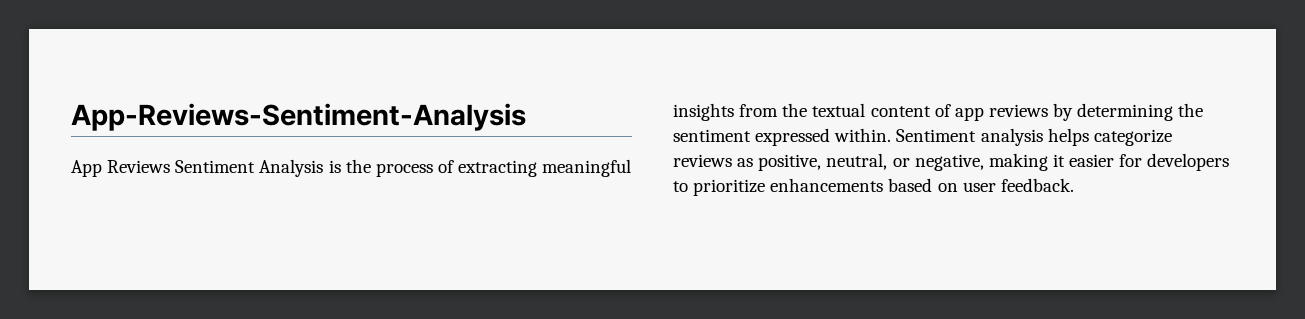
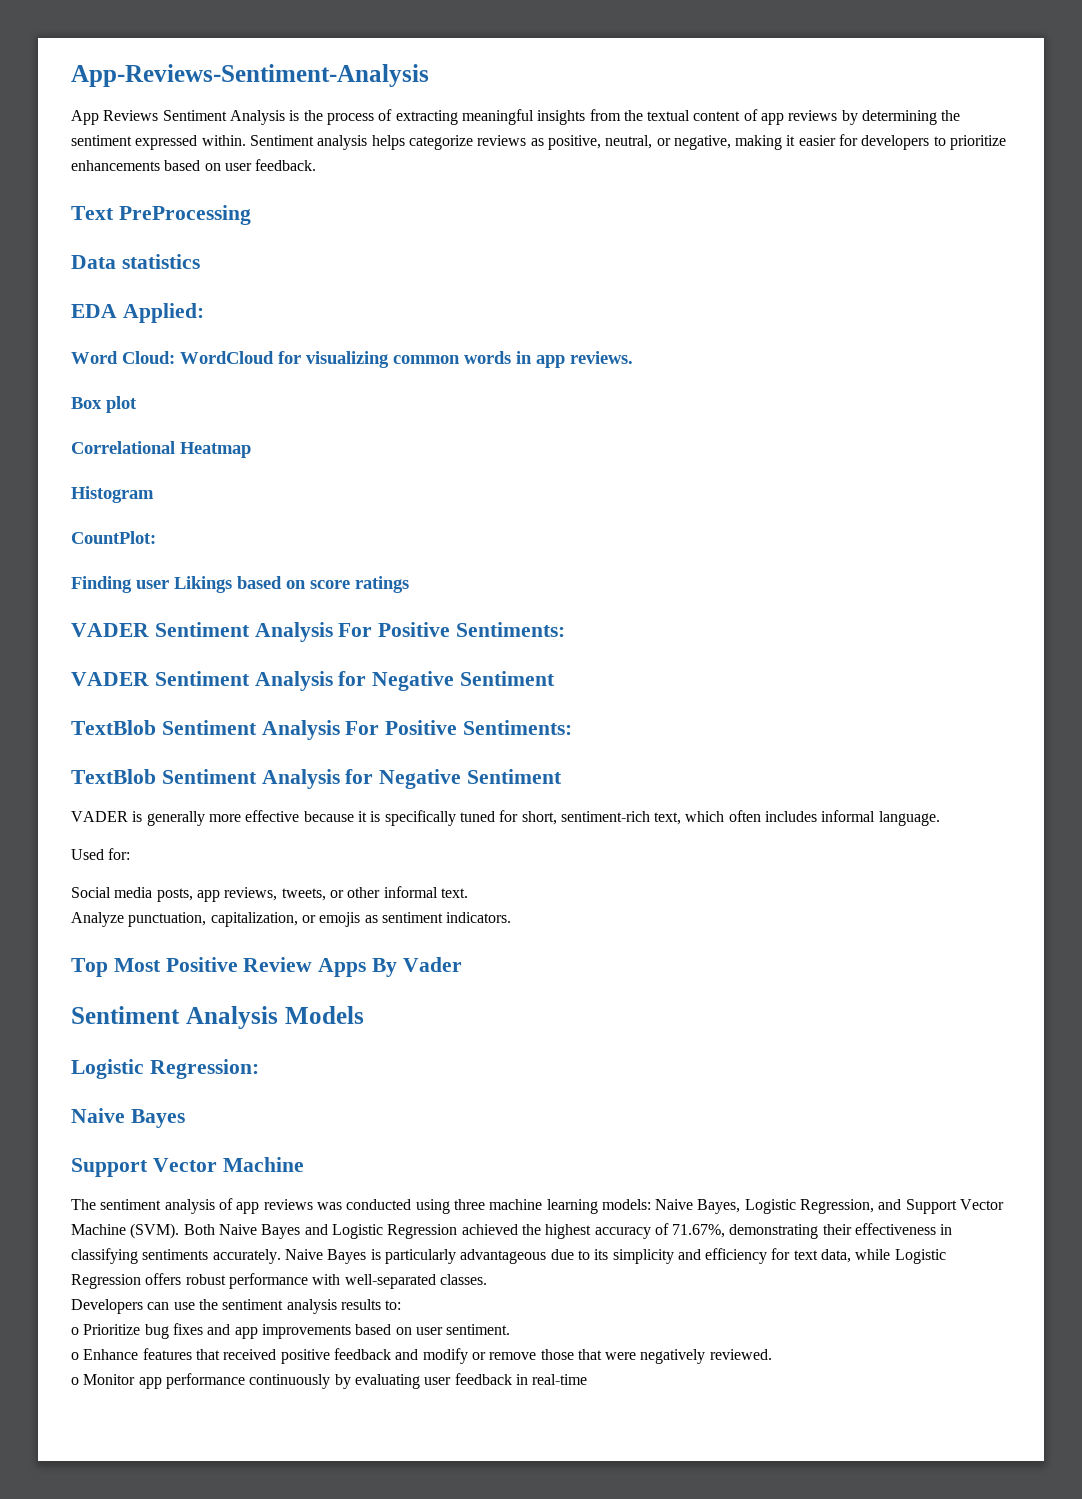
+ Text PreProcessing
+ Data statistics
+ EDA Applied:
+ Word Cloud: WordCloud for visualizing common words in app reviews.
+ Box plot
+ Correlational Heatmap
+ Histogram
+ CountPlot:
+ Finding user Likings based on score ratings
+ VADER Sentiment Analysis For Positive Sentiments:
+ VADER Sentiment Analysis for Negative Sentiment
+ TextBlob Sentiment Analysis For Positive Sentiments:
+ TextBlob Sentiment Analysis for Negative Sentiment
+ VADER is generally more effective because it is specifically tuned for short, sentiment-rich text, which often includes informal language.
+ Used for:
+ Social media posts, app reviews, tweets, or other informal text.
+ Analyze punctuation, capitalization, or emojis as sentiment indicators.
+ Top Most Positive Review Apps By Vader
+ Sentiment Analysis Models
+ Logistic Regression:
+ Naive Bayes
+ Support Vector Machine
+ The sentiment analysis of app reviews was conducted using three machine learning models: Naive Bayes, Logistic Regression, and Support Vector Machine (SVM). Both Naive Bayes and Logistic Regression achieved the highest accuracy of 71.67%, demonstrating their effectiveness in classifying sentiments accurately. Naive Bayes is particularly advantageous due to its simplicity and efficiency for text data, while Logistic Regression offers robust performance with well-separated classes.
+ Developers can use the sentiment analysis results to:
+ o Prioritize bug fixes and app improvements based on user sentiment.
+ o Enhance features that received positive feedback and modify or remove those that were negatively reviewed.
+ o Monitor app performance continuously by evaluating user feedback in real-time

